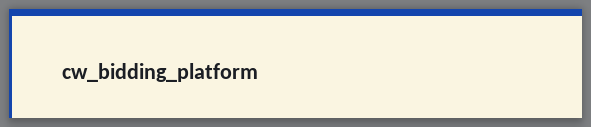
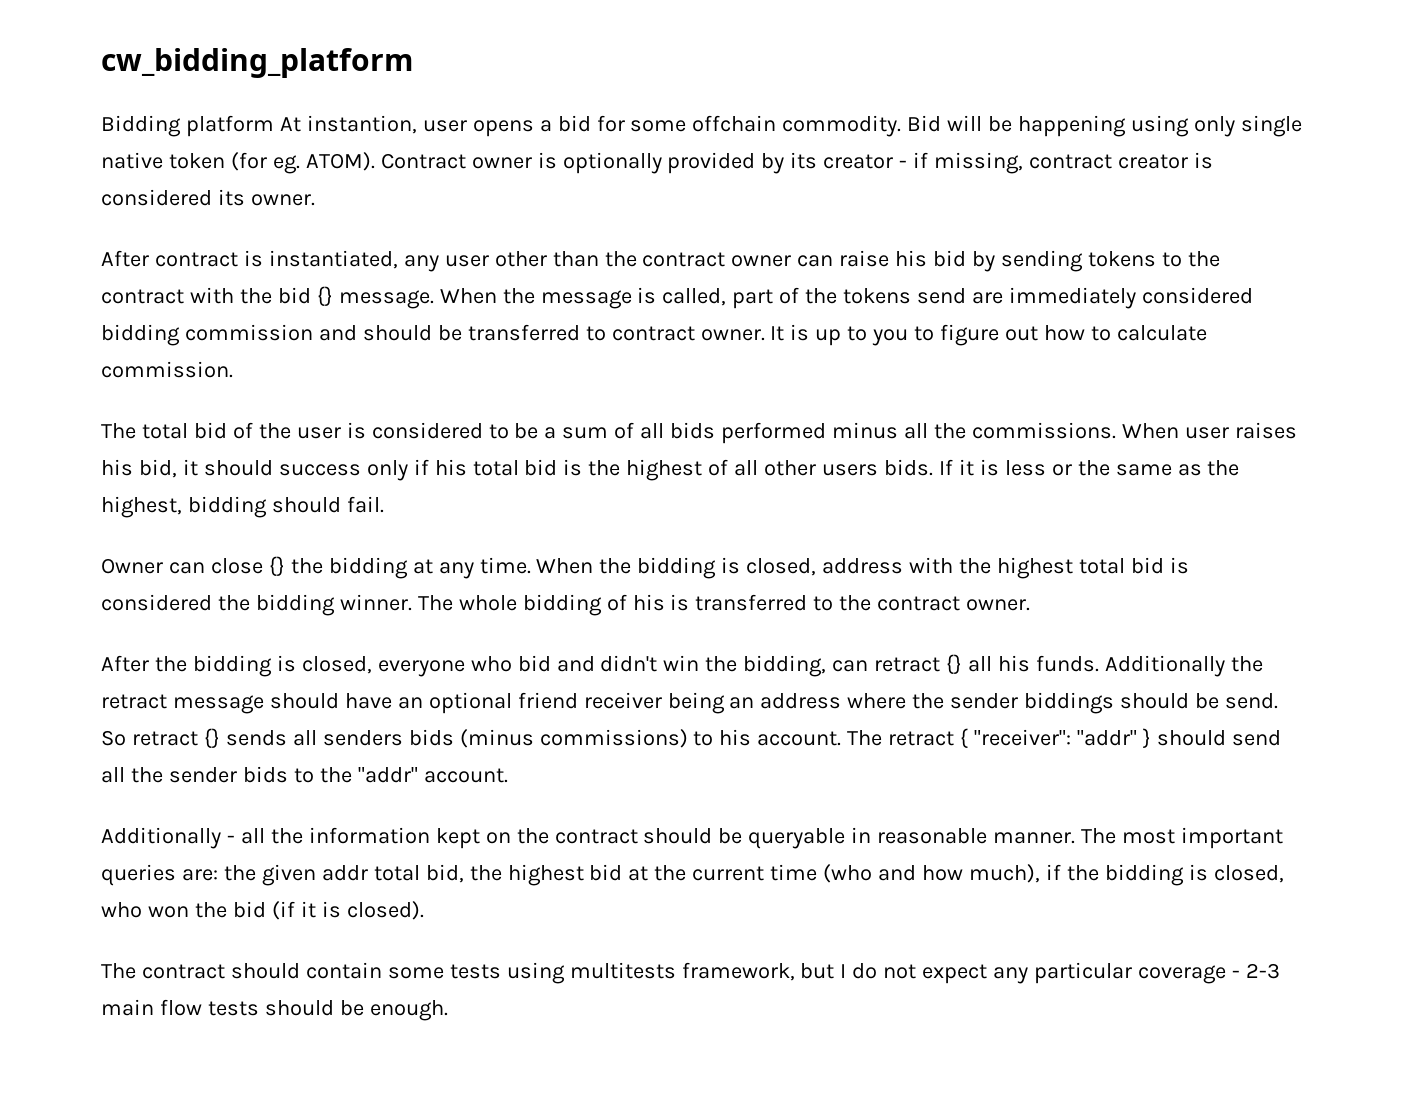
+ Bidding platform At instantion, user opens a bid for some offchain commodity. Bid will be happening using only single native token (for eg. ATOM). Contract owner is optionally provided by its creator - if missing, contract creator is considered its owner.
+ After contract is instantiated, any user other than the contract owner can raise his bid by sending tokens to the contract with the bid {} message. When the message is called, part of the tokens send are immediately considered bidding commission and should be transferred to contract owner. It is up to you to figure out how to calculate commission.
+ The total bid of the user is considered to be a sum of all bids performed minus all the commissions. When user raises his bid, it should success only if his total bid is the highest of all other users bids. If it is less or the same as the highest, bidding should fail.
+ Owner can close {} the bidding at any time. When the bidding is closed, address with the highest total bid is considered the bidding winner. The whole bidding of his is transferred to the contract owner.
+ After the bidding is closed, everyone who bid and didn't win the bidding, can retract {} all his funds. Additionally the retract message should have an optional friend receiver being an address where the sender biddings should be send. So retract {} sends all senders bids (minus commissions) to his account. The retract { "receiver": "addr" } should send all the sender bids to the "addr" account.
+ Additionally - all the information kept on the contract should be queryable in reasonable manner. The most important queries are: the given addr total bid, the highest bid at the current time (who and how much), if the bidding is closed, who won the bid (if it is closed).
+ The contract should contain some tests using multitests framework, but I do not expect any particular coverage - 2-3 main flow tests should be enough.

